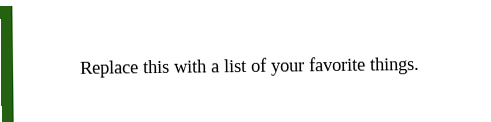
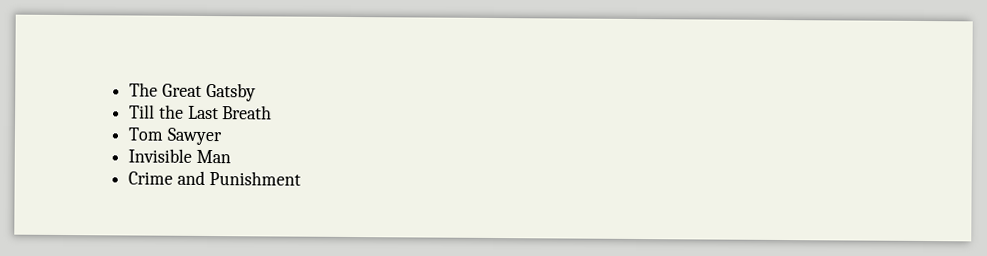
- Replace this with a list of your favorite things.
+ The Great Gatsby
+ Till the Last Breath
+ Tom Sawyer
+ Invisible Man
+ Crime and Punishment

